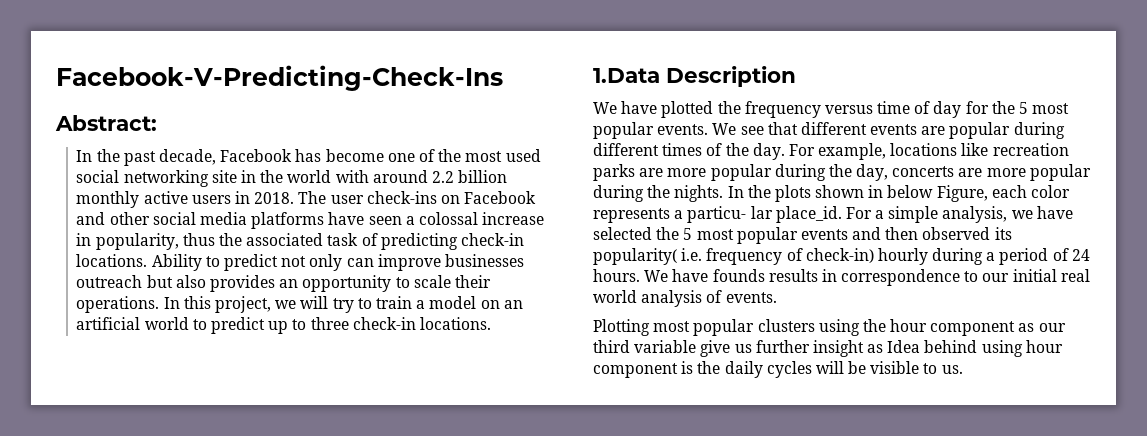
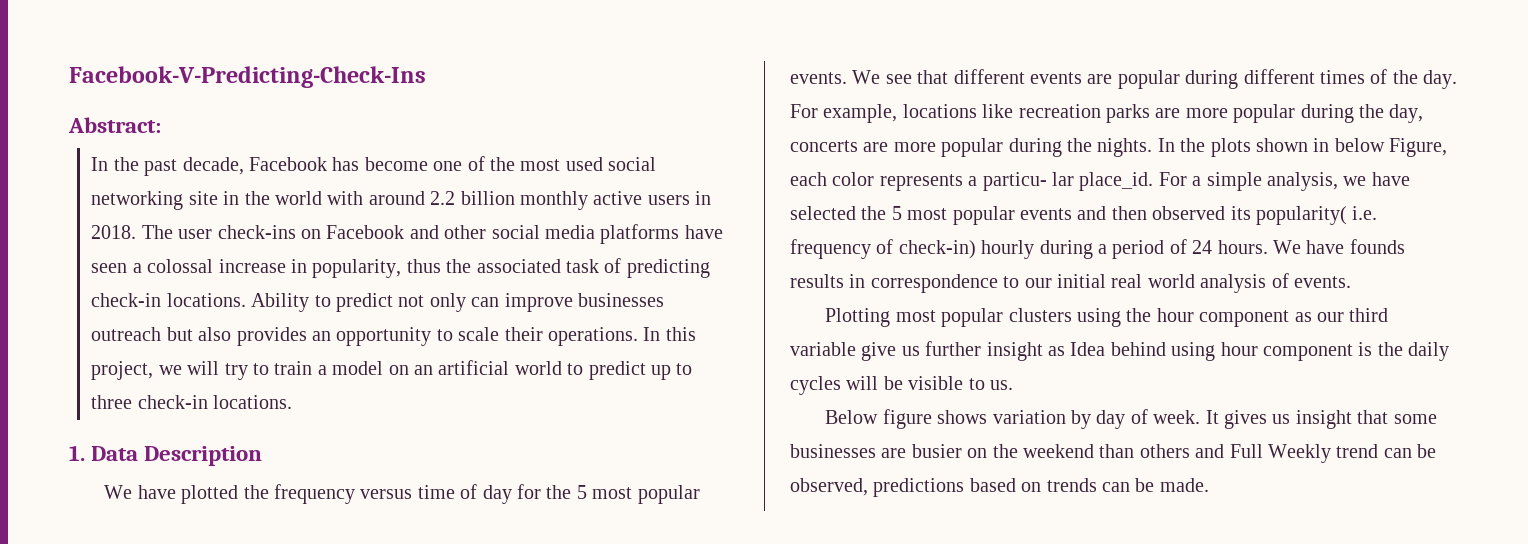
- 1.Data Description
+ 1. Data Description
+ Below figure shows variation by day of week. It gives us insight that some businesses are busier on the weekend than others and Full Weekly trend can be observed, predictions based on trends can be made.

